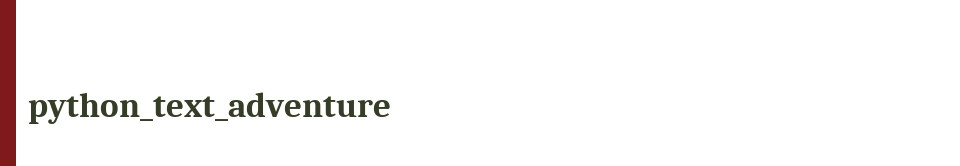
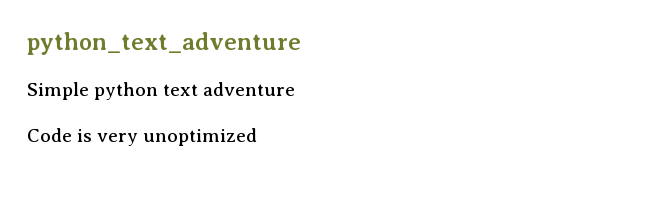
+ Simple python text adventure
+ Code is very unoptimized

